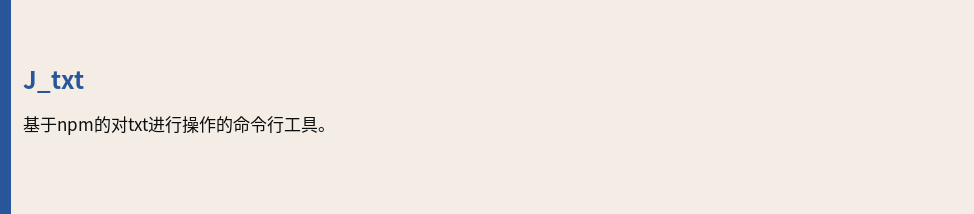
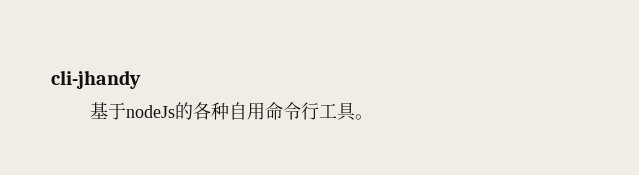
- J_txt
+ cli-jhandy
- 基于npm的对txt进行操作的命令行工具。
+ 基于nodeJs的各种自用命令行工具。

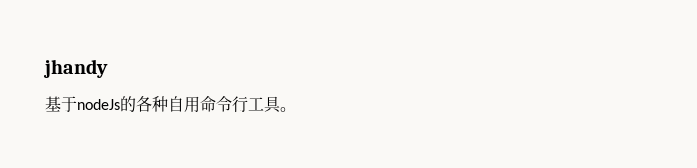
- cli-jhandy
+ jhandy

